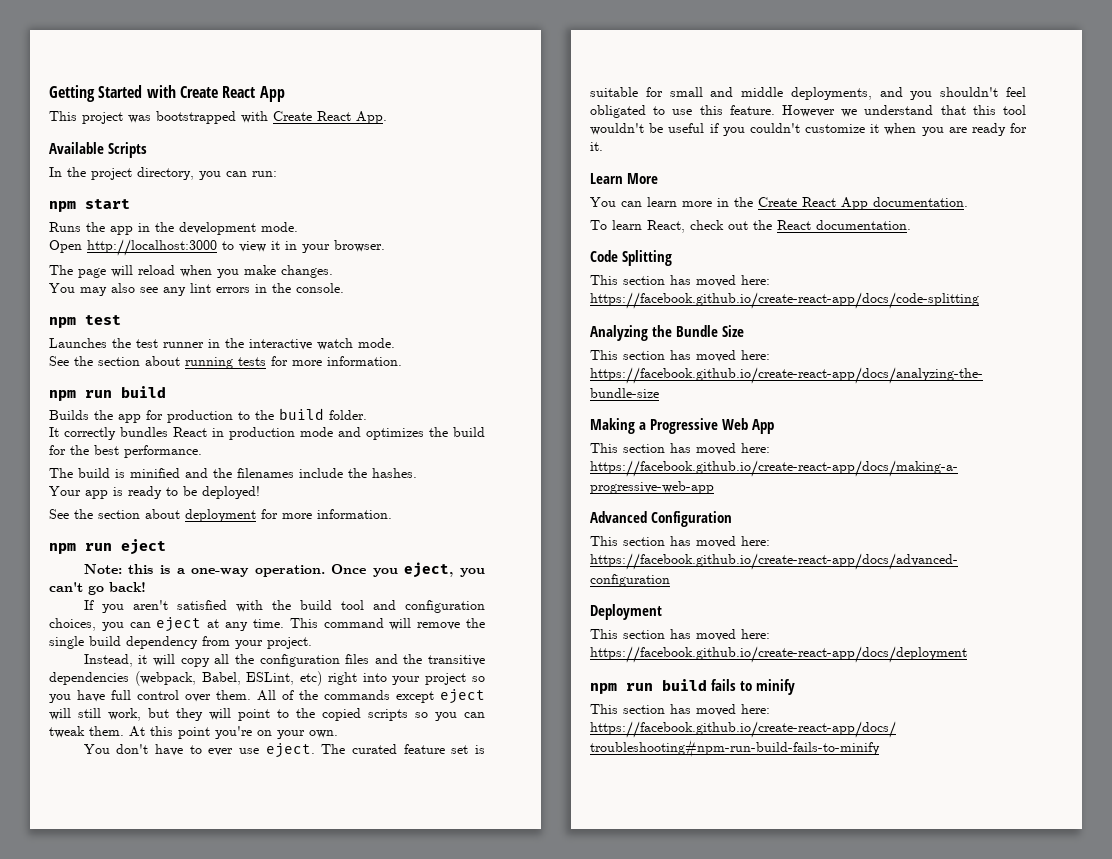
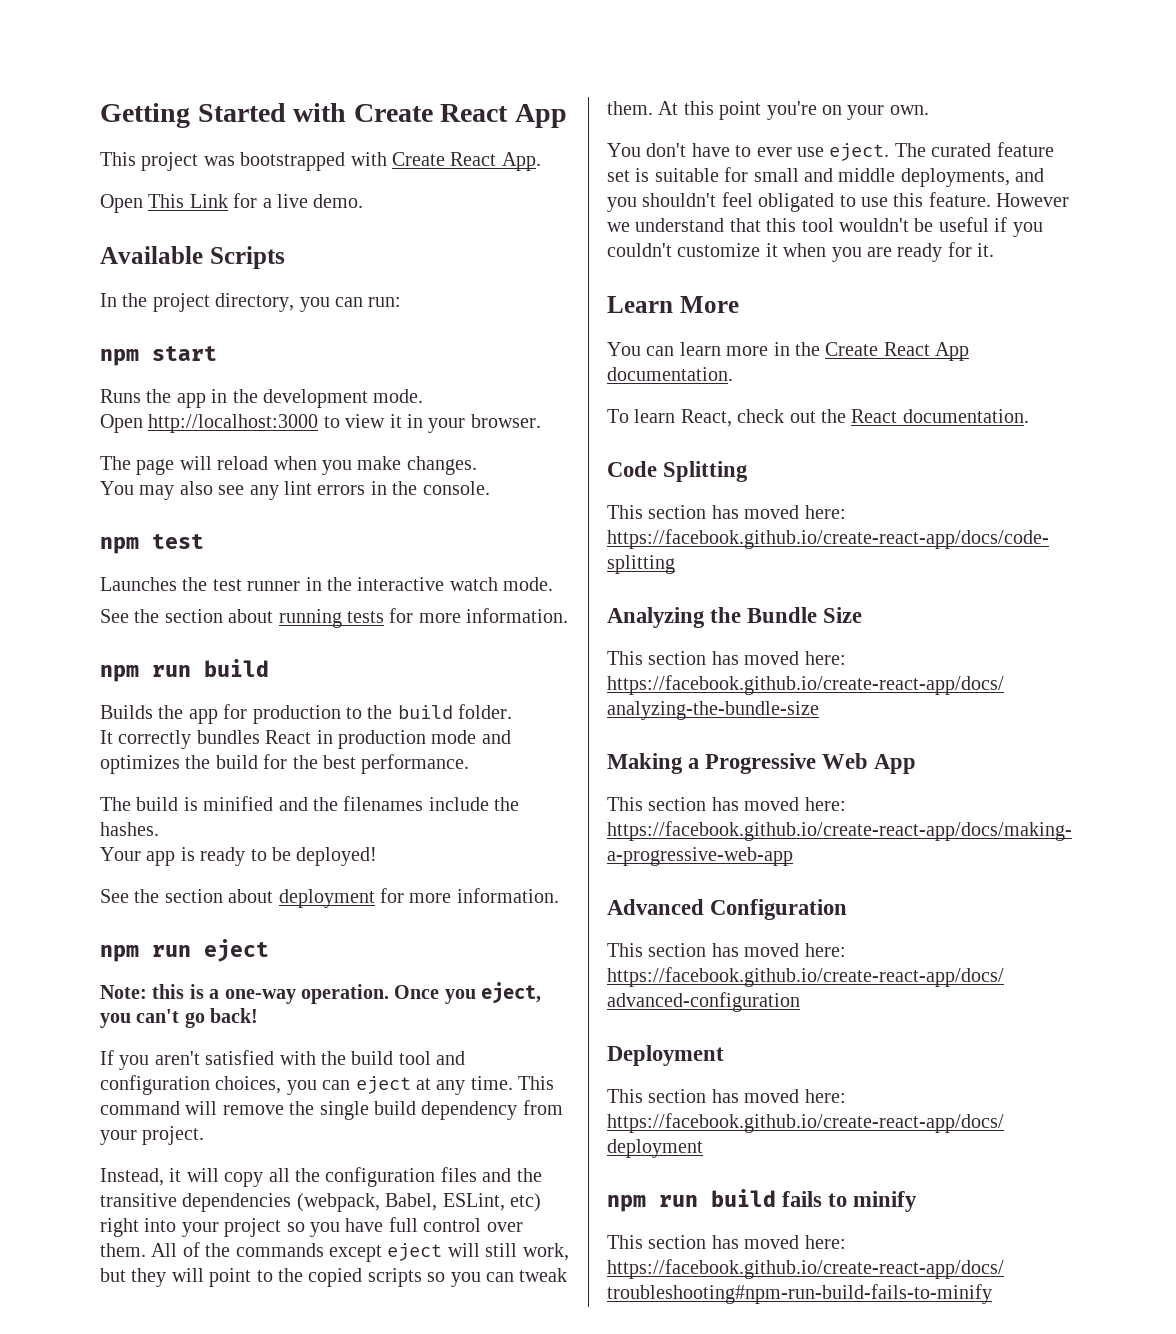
+ Open This Link for a live demo.

